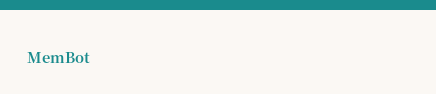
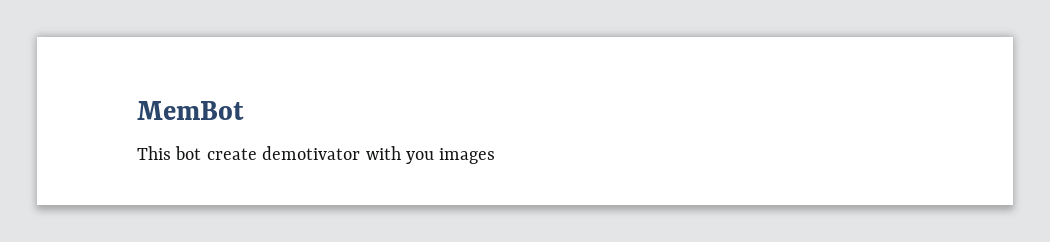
+ This bot create demotivator with you images

